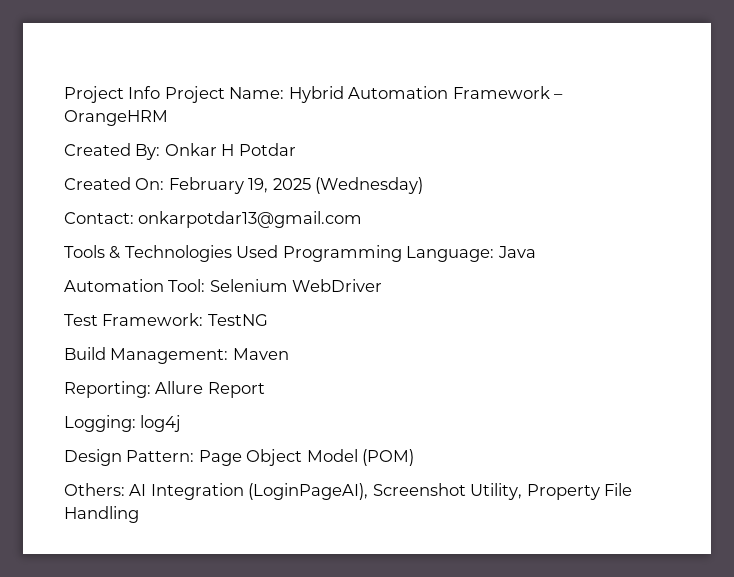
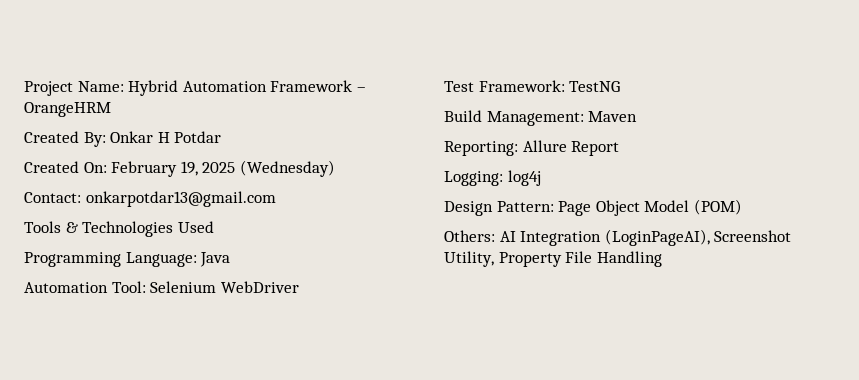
- Project Info Project Name: Hybrid Automation Framework – OrangeHRM
+ Project Name: Hybrid Automation Framework – OrangeHRM
- Tools & Technologies Used Programming Language: Java
+ Tools & Technologies Used
+ Programming Language: Java

